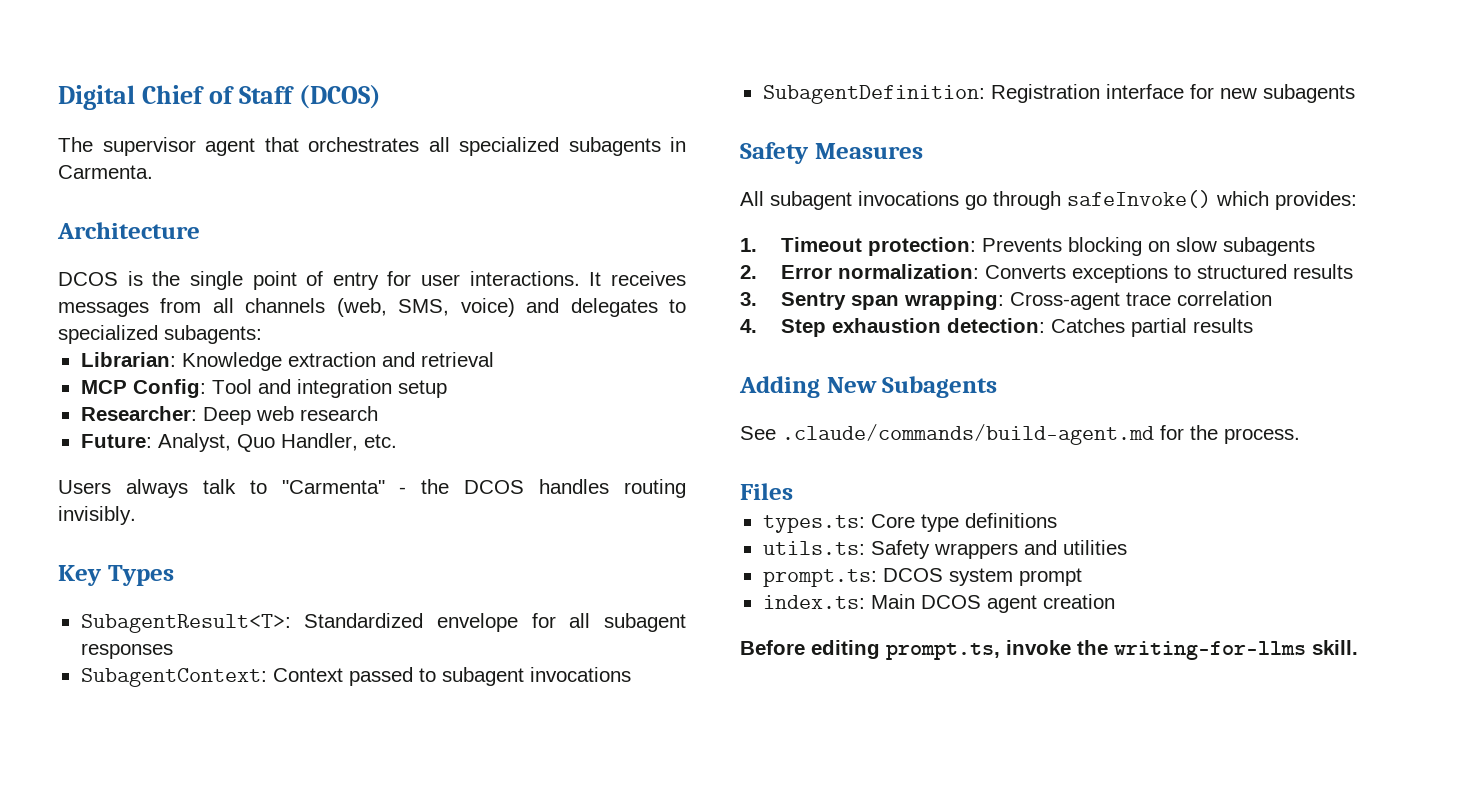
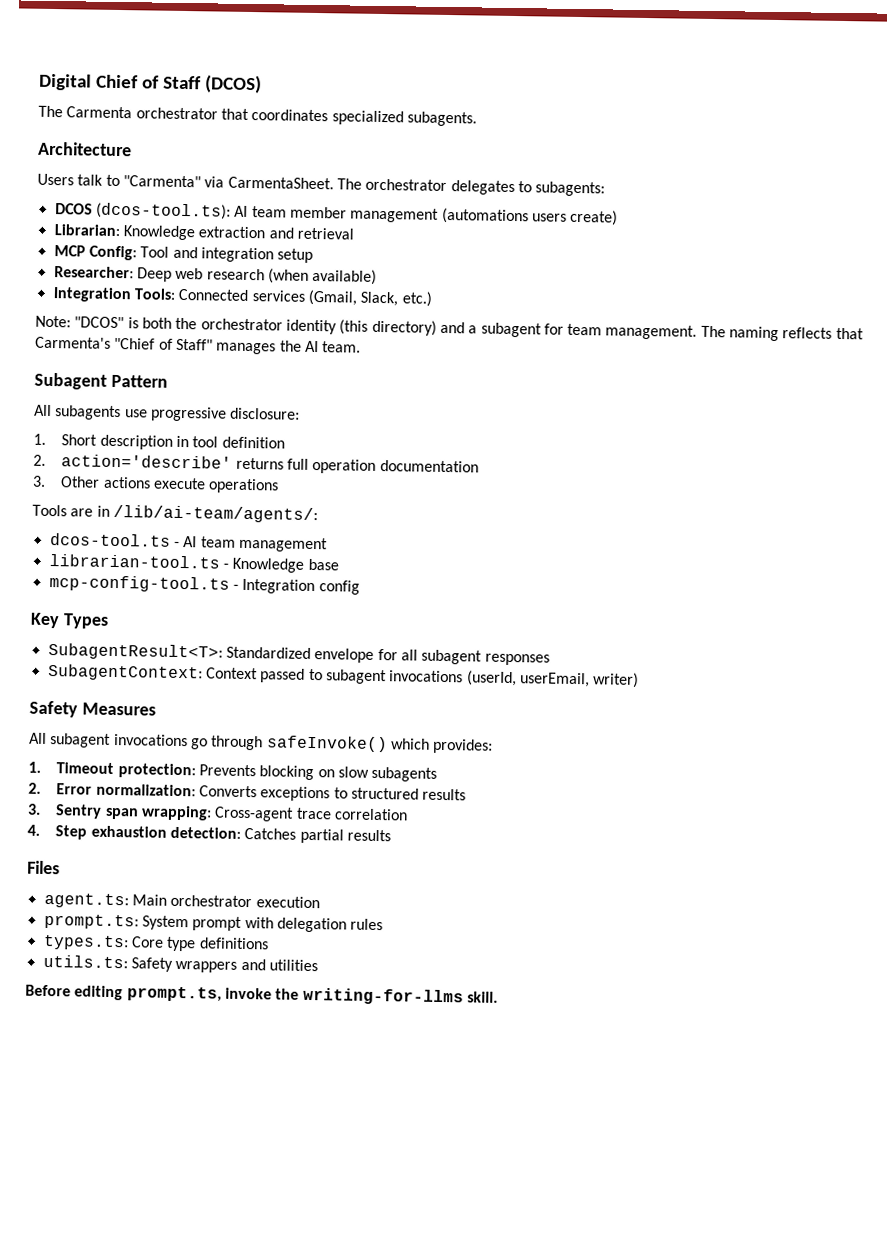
- The supervisor agent that orchestrates all specialized subagents in Carmenta.
+ The Carmenta orchestrator that coordinates specialized subagents.
  Architecture
- DCOS is the single point of entry for user interactions. It receives messages from all channels (web, SMS, voice) and delegates to specialized subagents:
+ Users talk to "Carmenta" via CarmentaSheet. The orchestrator delegates to subagents:
+ DCOS (dcos-tool.ts): AI team member management (automations users create)
- Researcher: Deep web research
- Future: Analyst, Quo Handler, etc.
- Users always talk to "Carmenta" - the DCOS handles routing invisibly.
+ Researcher: Deep web research (when available)
+ Integration Tools: Connected services (Gmail, Slack, etc.)
+ Note: "DCOS" is both the orchestrator identity (this directory) and a subagent for team management. The naming reflects that Carmenta's "Chief of Staff" manages the AI team.
+ Subagent Pattern
+ All subagents use progressive disclosure:
+ 1. Short description in tool definition
+ 2. action='describe' returns full operation documentation
+ 3. Other actions execute operations
+ Tools are in /lib/ai-team/agents/:
+ dcos-tool.ts - AI team management
+ librarian-tool.ts - Knowledge base
+ mcp-config-tool.ts - Integration config
- SubagentContext: Context passed to subagent invocations
- SubagentDefinition: Registration interface for new subagents
+ SubagentContext: Context passed to subagent invocations (userId, userEmail, writer)
- Adding New Subagents
- See .claude/commands/build-agent.md for the process.
  Files
+ agent.ts: Main orchestrator execution
+ prompt.ts: System prompt with delegation rules
- prompt.ts: DCOS system prompt
- index.ts: Main DCOS agent creation

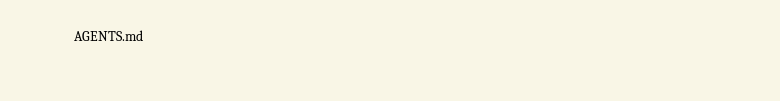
- Digital Chief of Staff (DCOS)
- The Carmenta orchestrator that coordinates specialized subagents.
- Architecture
- Users talk to "Carmenta" via CarmentaSheet. The orchestrator delegates to subagents:
- DCOS (dcos-tool.ts): AI team member management (automations users create)
- Librarian: Knowledge extraction and retrieval
- MCP Config: Tool and integration setup
- Researcher: Deep web research (when available)
- Integration Tools: Connected services (Gmail, Slack, etc.)
- Note: "DCOS" is both the orchestrator identity (this directory) and a subagent for team management. The naming reflects that Carmenta's "Chief of Staff" manages the AI team.
- Subagent Pattern
- All subagents use progressive disclosure:
- 1. Short description in tool definition
- 2. action='describe' returns full operation documentation
- 3. Other actions execute operations
- Tools are in /lib/ai-team/agents/:
- dcos-tool.ts - AI team management
- librarian-tool.ts - Knowledge base
- mcp-config-tool.ts - Integration config
- Key Types
- SubagentResult<T>: Standardized envelope for all subagent responses
- SubagentContext: Context passed to subagent invocations (userId, userEmail, writer)
- Safety Measures
- All subagent invocations go through safeInvoke() which provides:
- 1. Timeout protection: Prevents blocking on slow subagents
- 2. Error normalization: Converts exceptions to structured results
- 3. Sentry span wrapping: Cross-agent trace correlation
- 4. Step exhaustion detection: Catches partial results
- Files
- agent.ts: Main orchestrator execution
- prompt.ts: System prompt with delegation rules
- types.ts: Core type definitions
- utils.ts: Safety wrappers and utilities
- Before editing prompt.ts, invoke the writing-for-llms skill.
+ AGENTS.md

